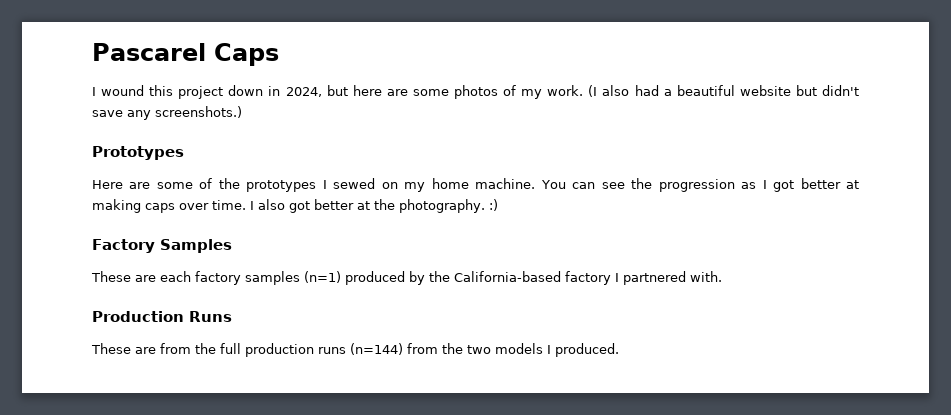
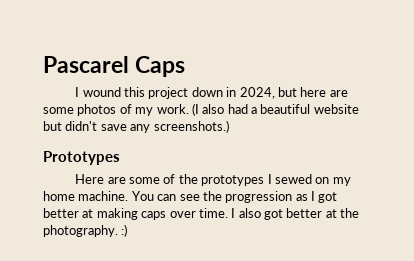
- Factory Samples
- These are each factory samples (n=1) produced by the California-based factory I partnered with.
- Production Runs
- These are from the full production runs (n=144) from the two models I produced.

